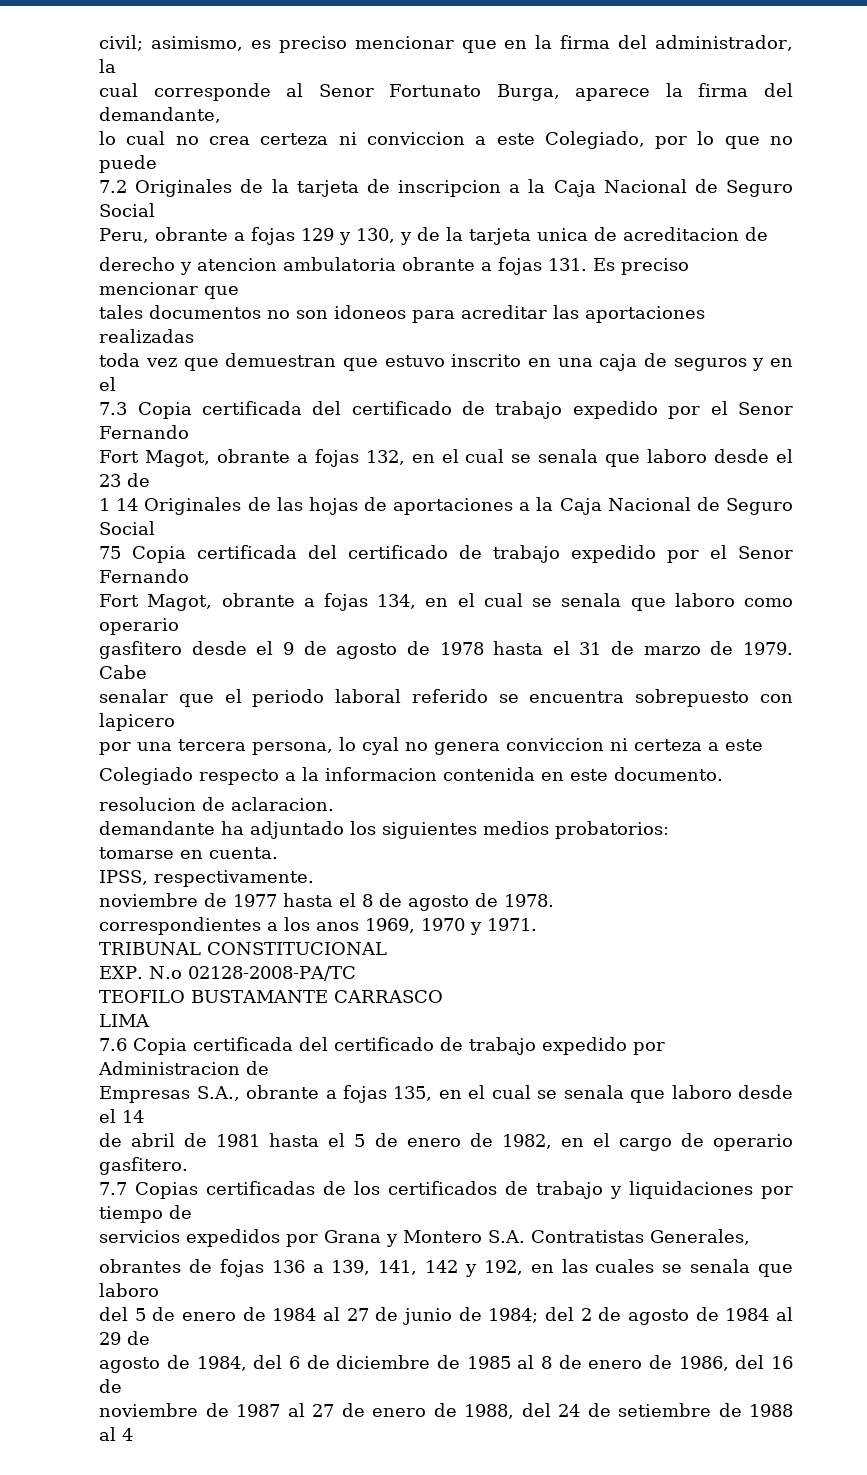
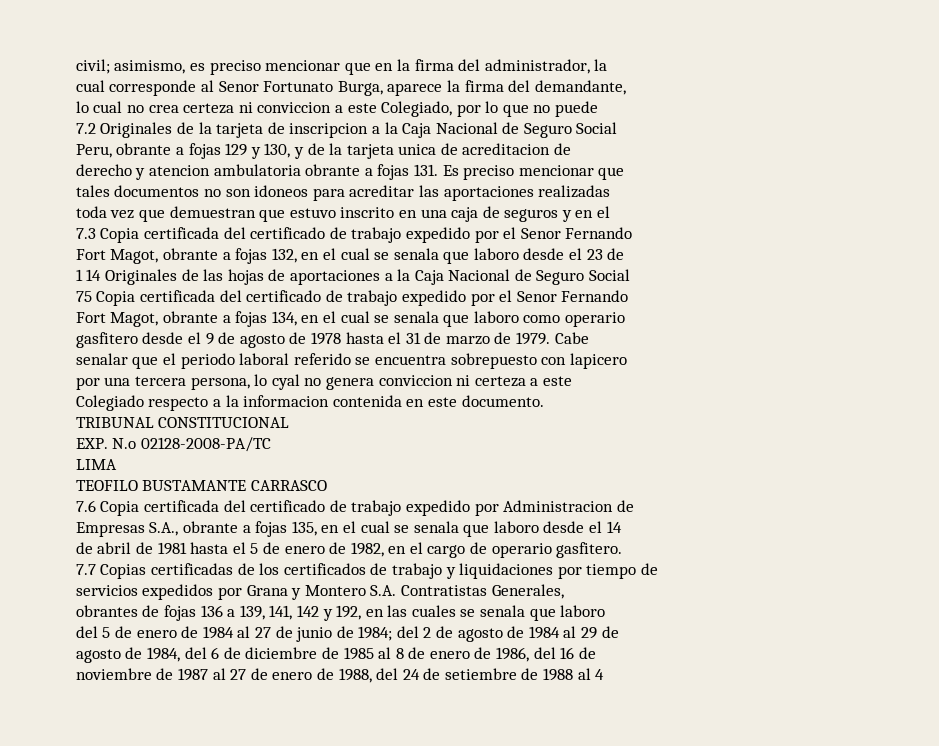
- resolucion de aclaracion.
- demandante ha adjuntado los siguientes medios probatorios:
- tomarse en cuenta.
- IPSS, respectivamente.
- noviembre de 1977 hasta el 8 de agosto de 1978.
- correspondientes a los anos 1969, 1970 y 1971.
+ LIMA
- LIMA

